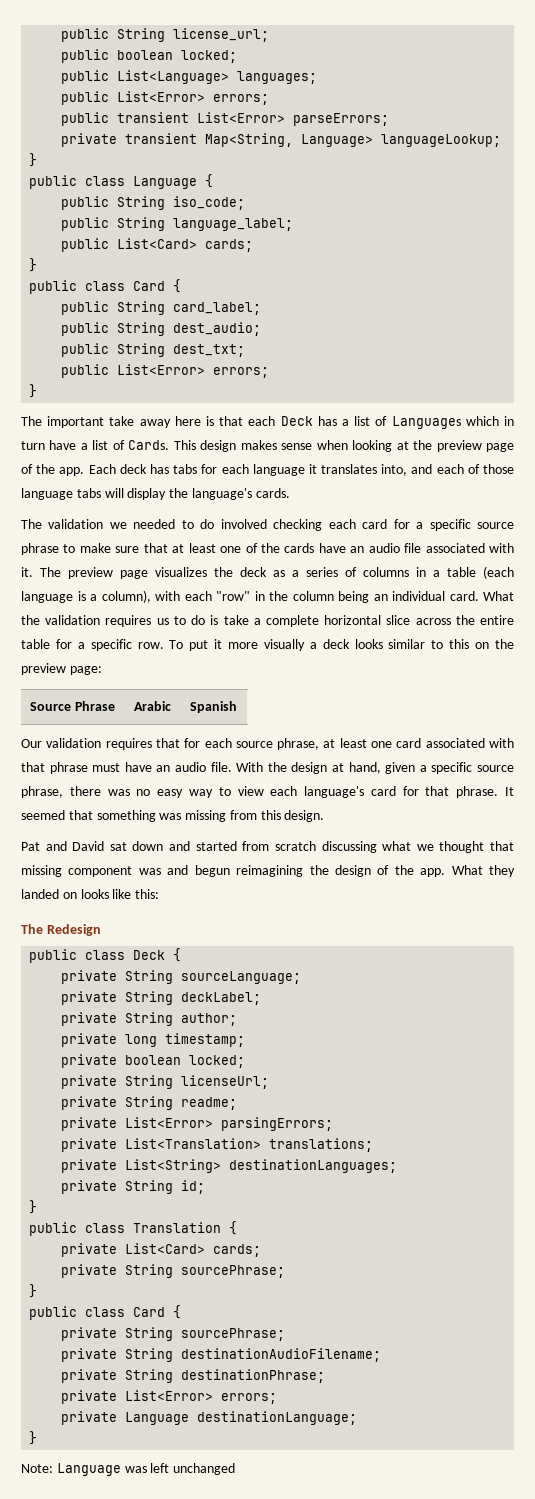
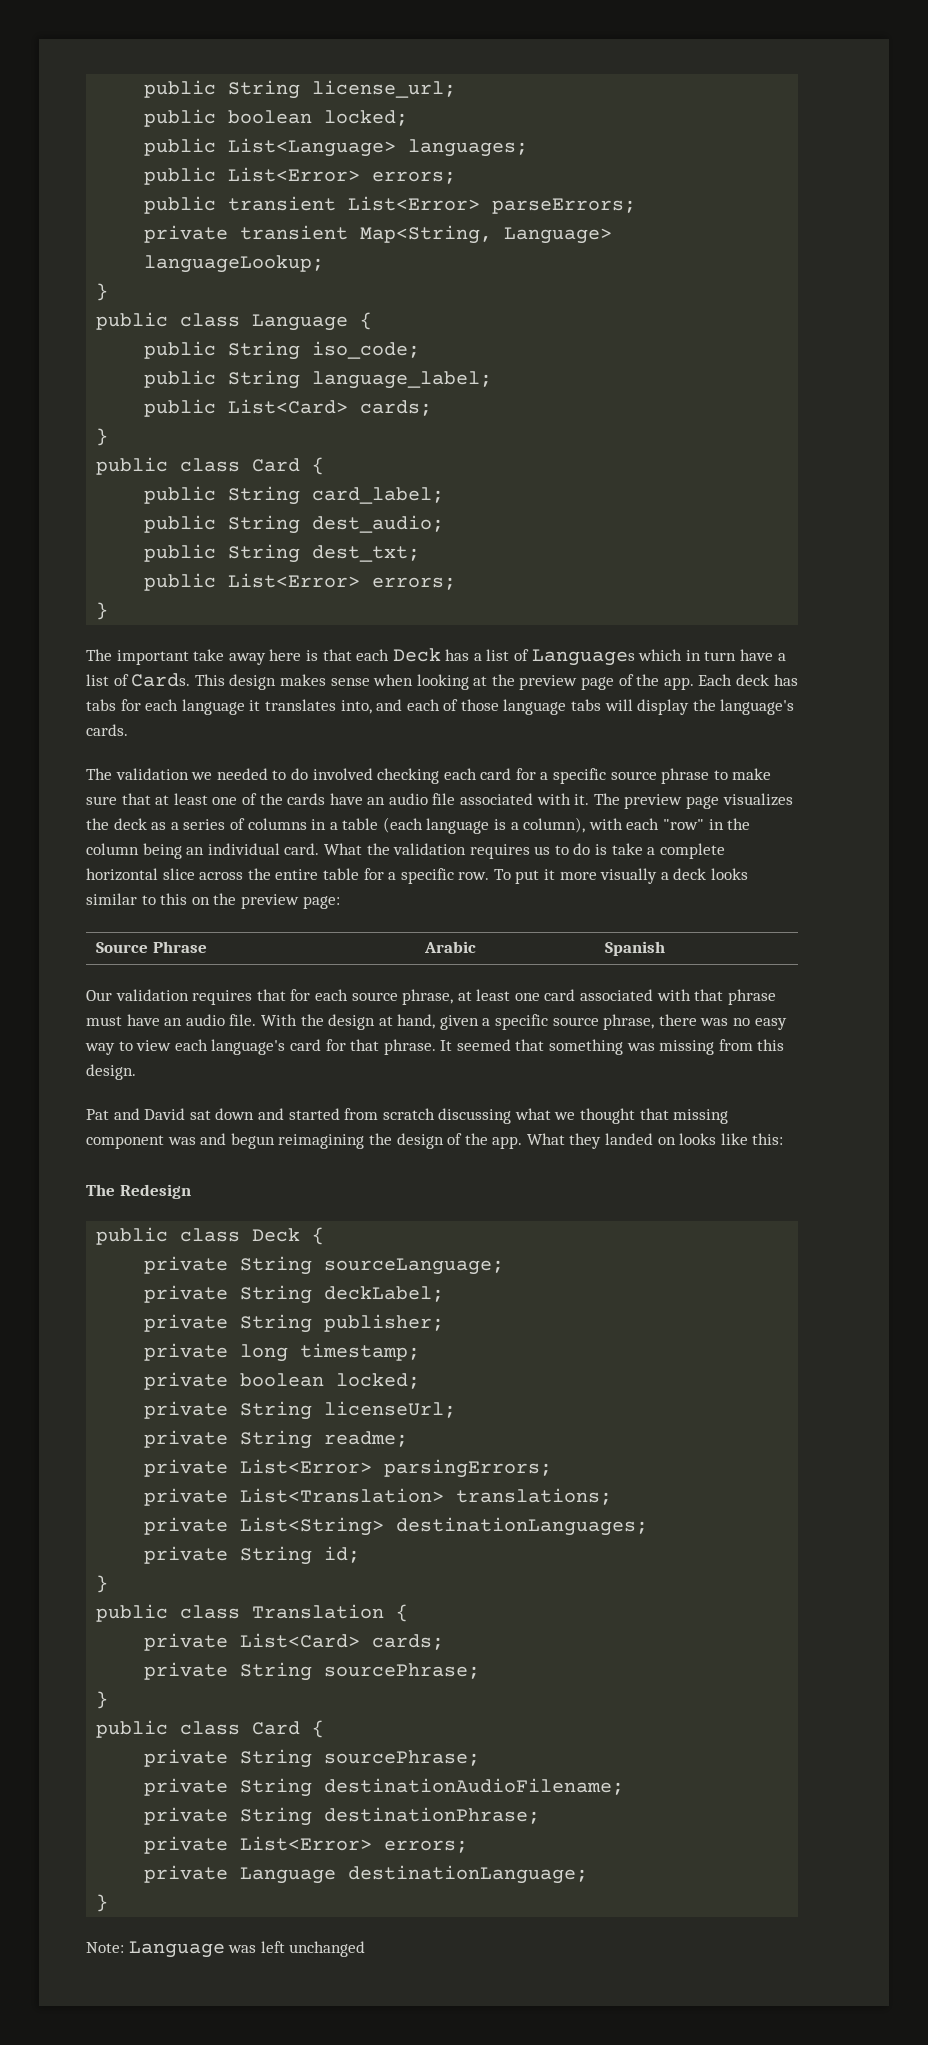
- private String author;
+ private String publisher;

